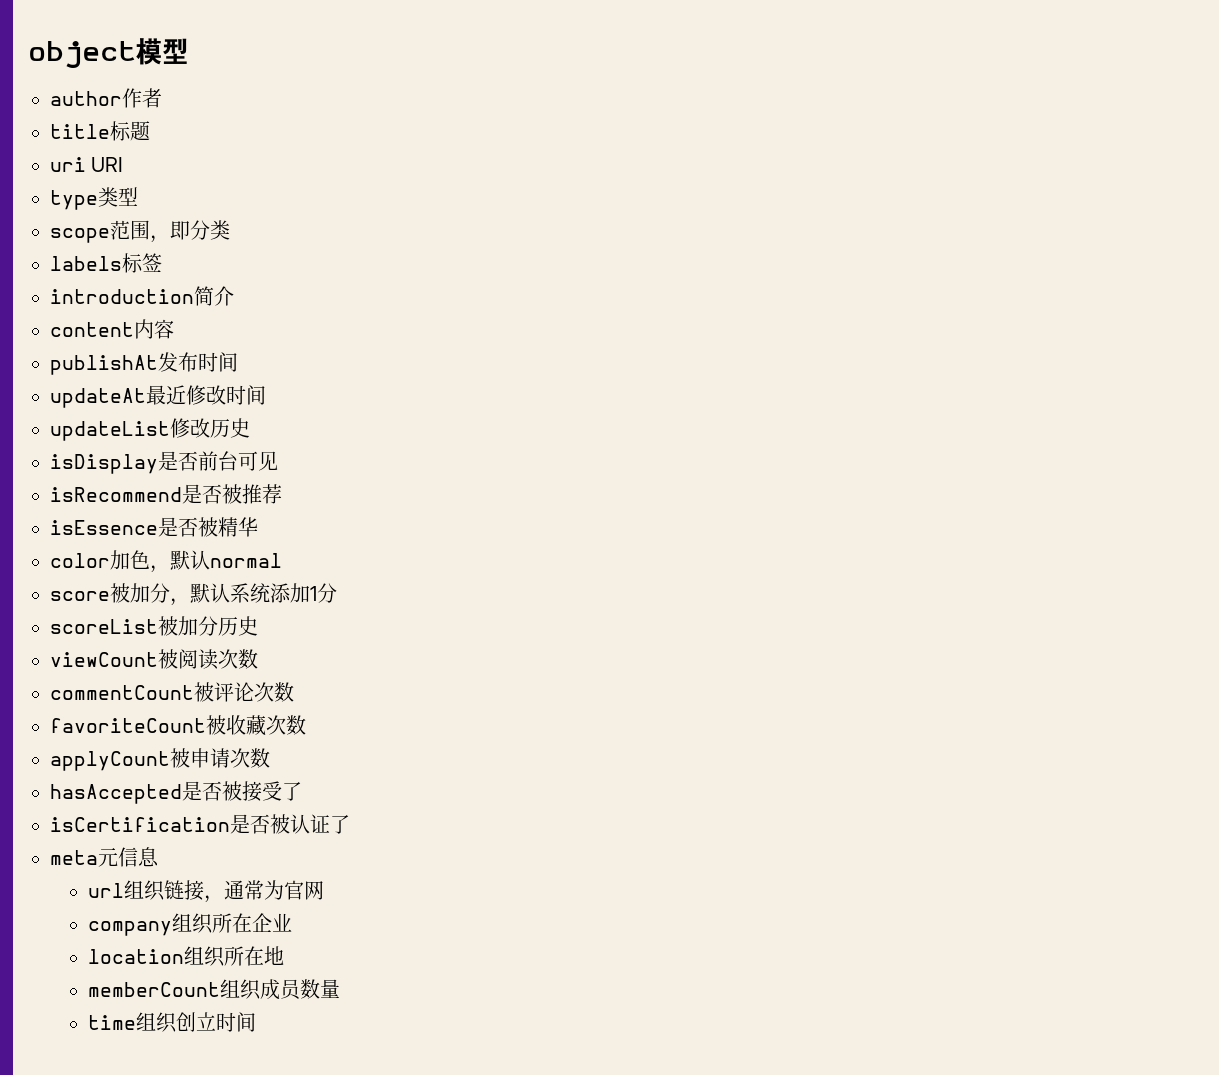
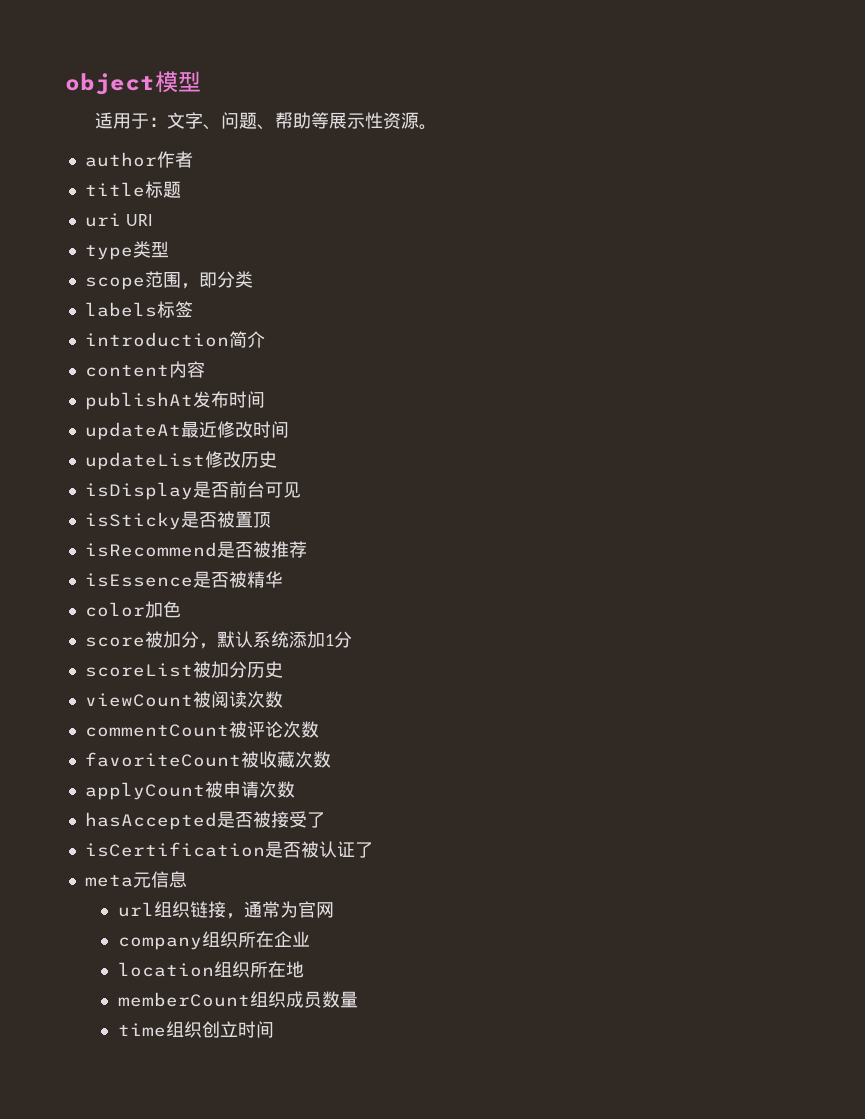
+ 适用于：文字、问题、帮助等展示性资源。
+ isSticky是否被置顶
- color加色，默认normal
+ color加色

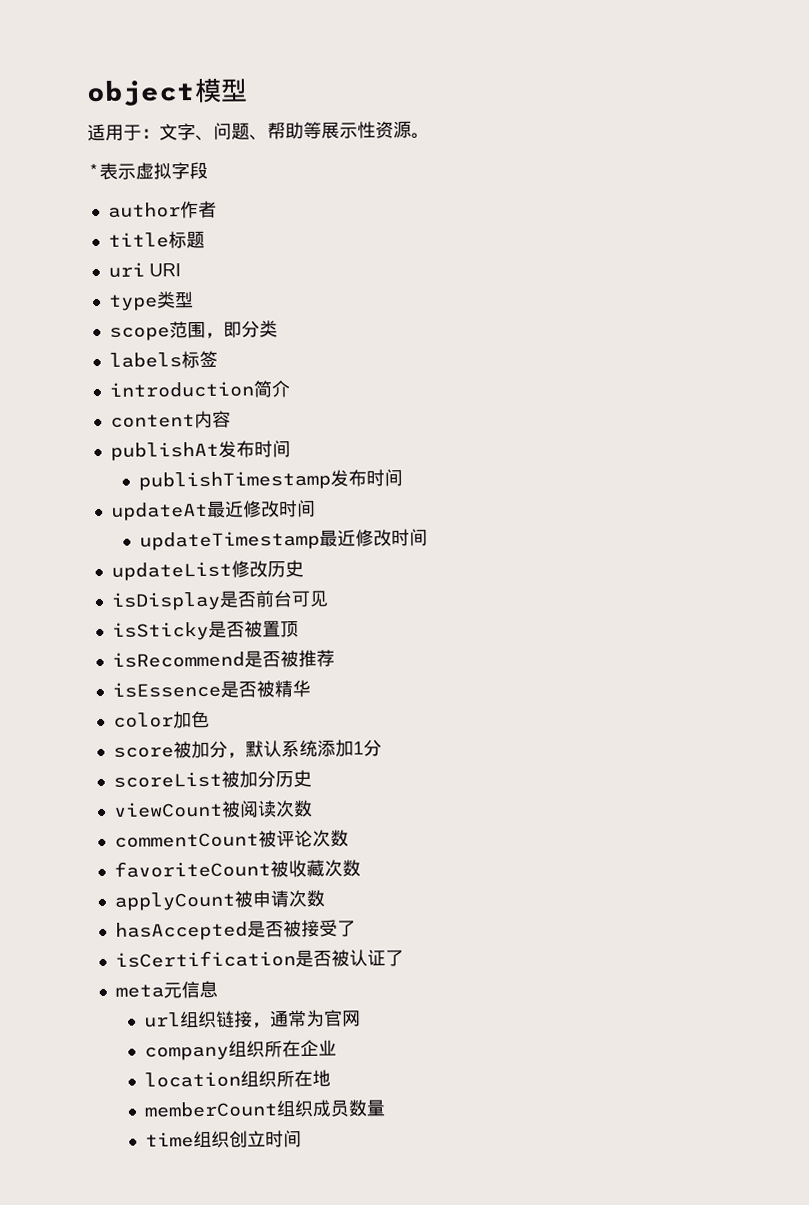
+ *表示虚拟字段
+ publishTimestamp发布时间
+ updateTimestamp最近修改时间

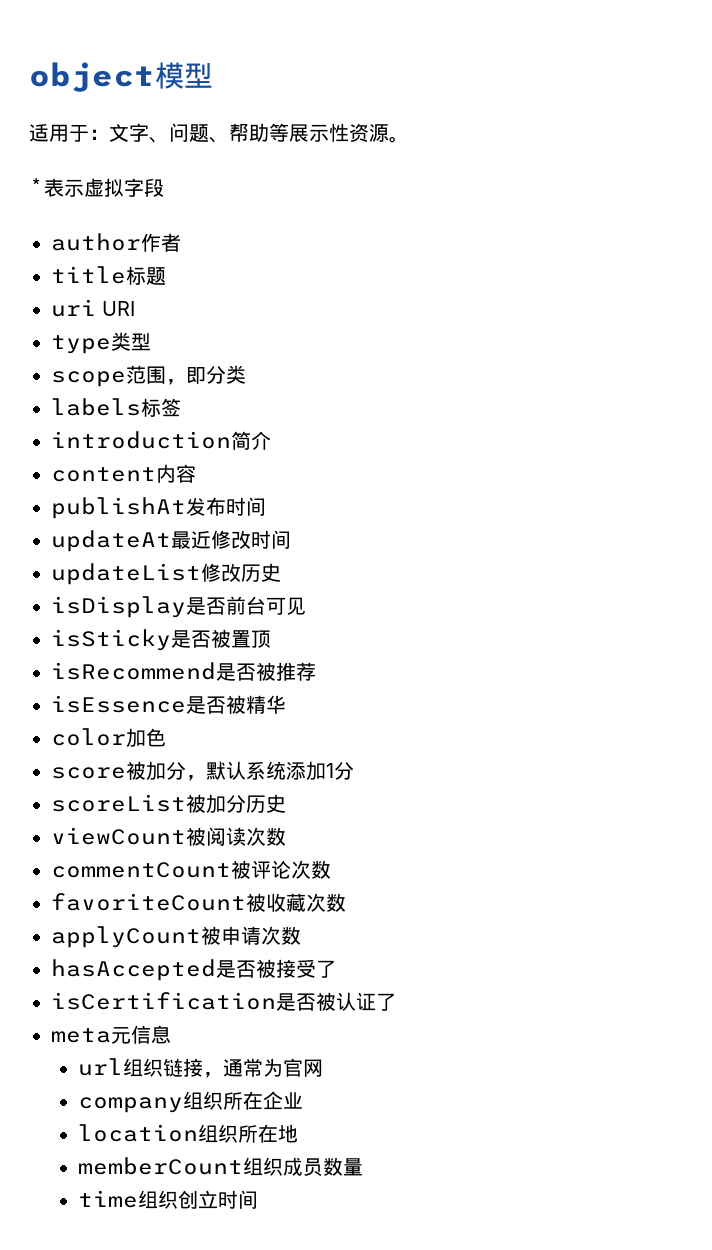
- publishTimestamp发布时间
- updateTimestamp最近修改时间

